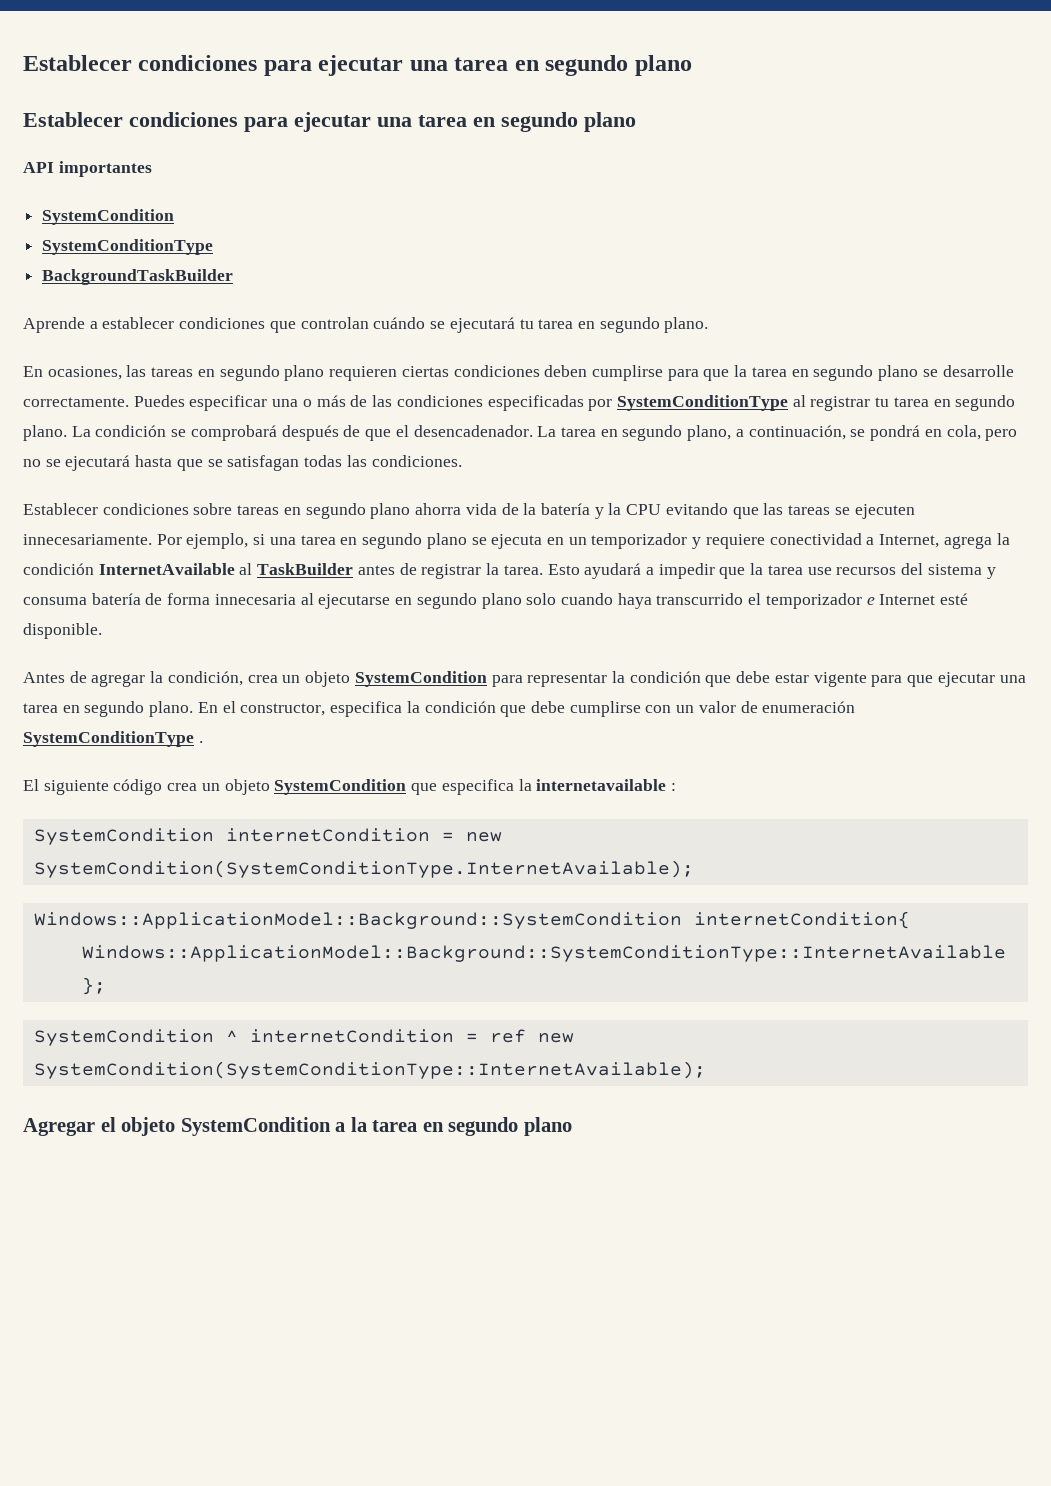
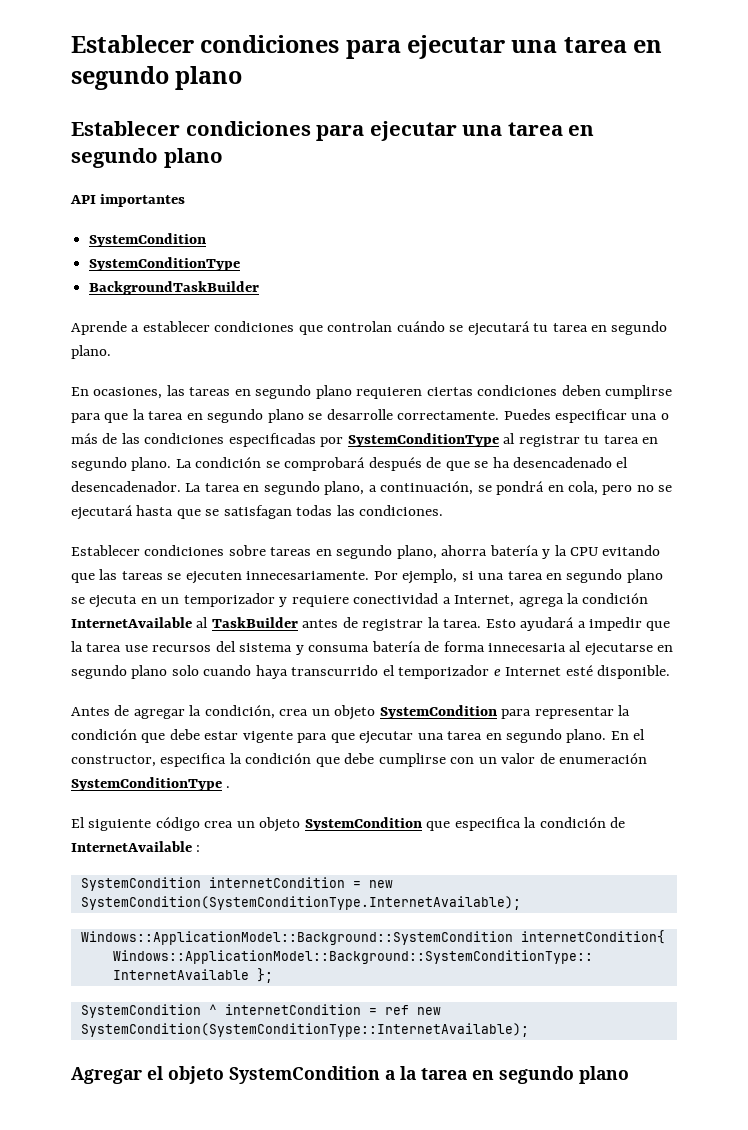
- La condición se comprobará después de que el desencadenador.
+ La condición se comprobará después de que se ha desencadenado el desencadenador.
- Establecer condiciones sobre tareas en segundo plano ahorra vida de la batería y la CPU evitando que las tareas se ejecuten innecesariamente.
+ Establecer condiciones sobre tareas en segundo plano, ahorra batería y la CPU evitando que las tareas se ejecuten innecesariamente.
- El siguiente código crea un objeto SystemCondition que especifica la internetavailable :
+ El siguiente código crea un objeto SystemCondition que especifica la condición de InternetAvailable :

